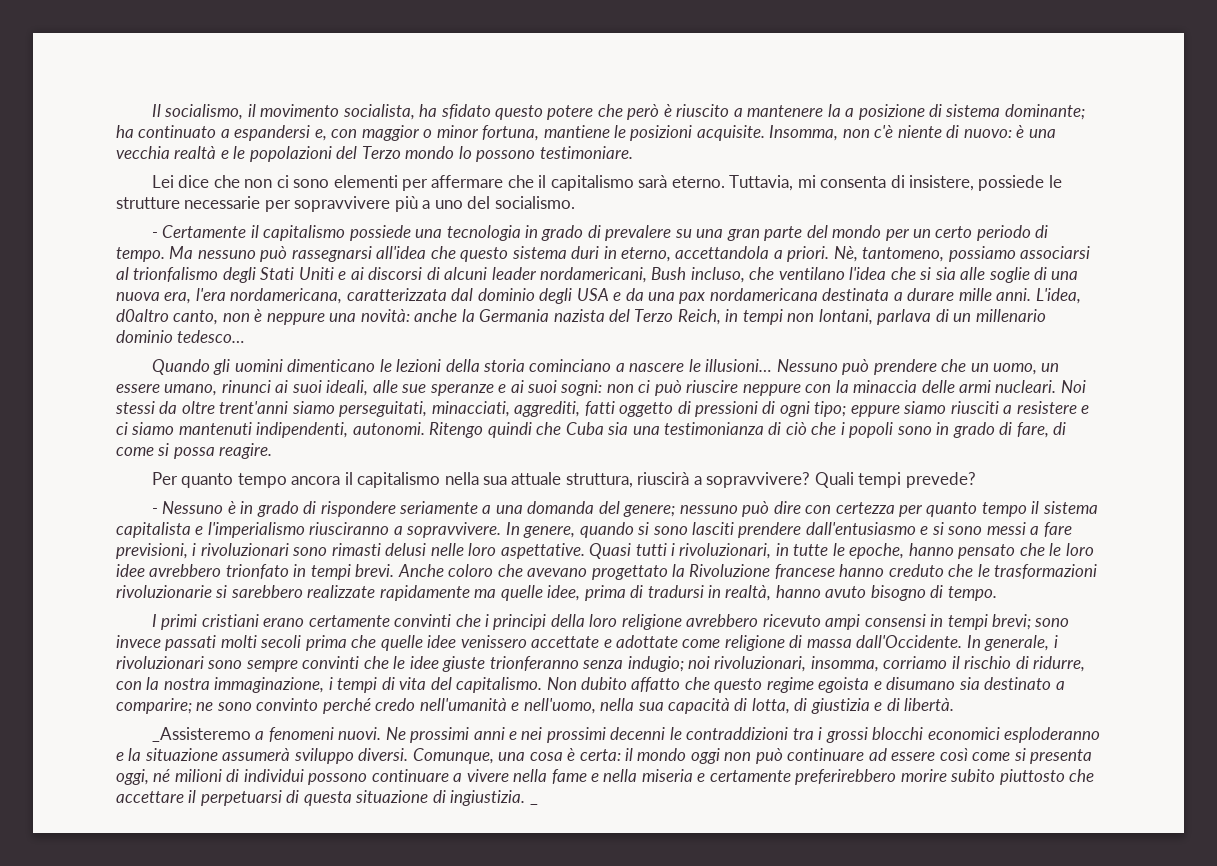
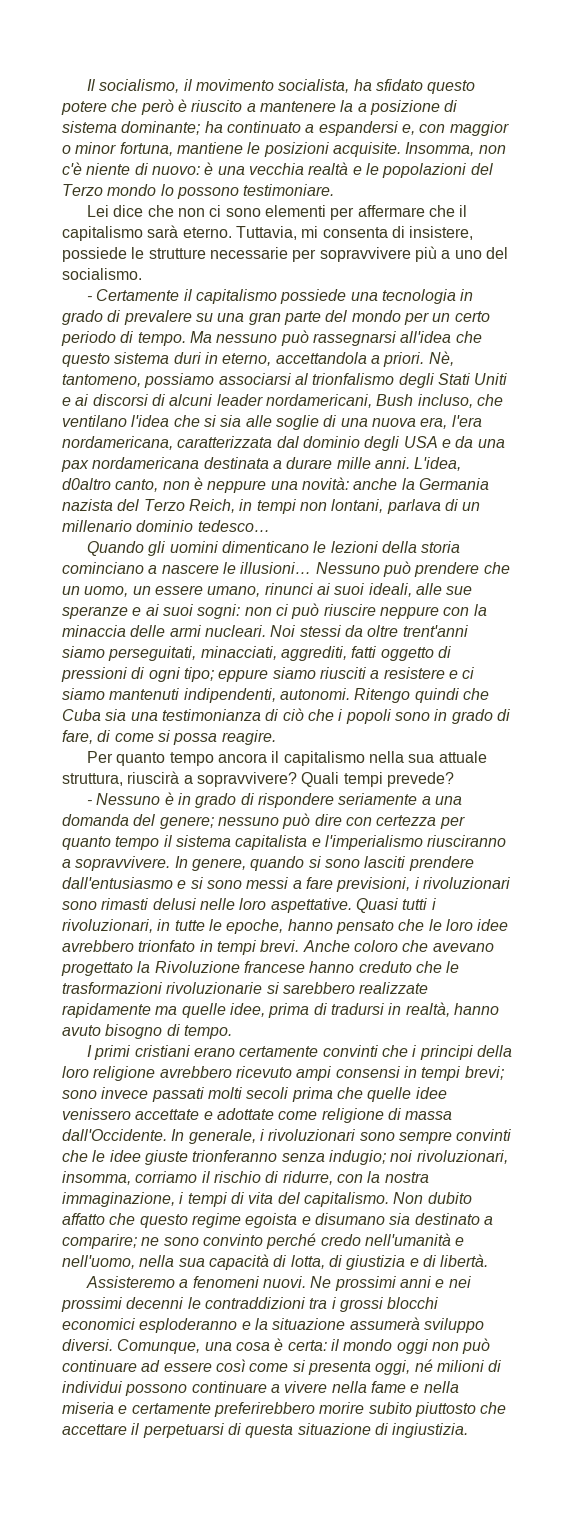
- _Assisteremo a fenomeni nuovi.
+ Assisteremo a fenomeni nuovi.
- _

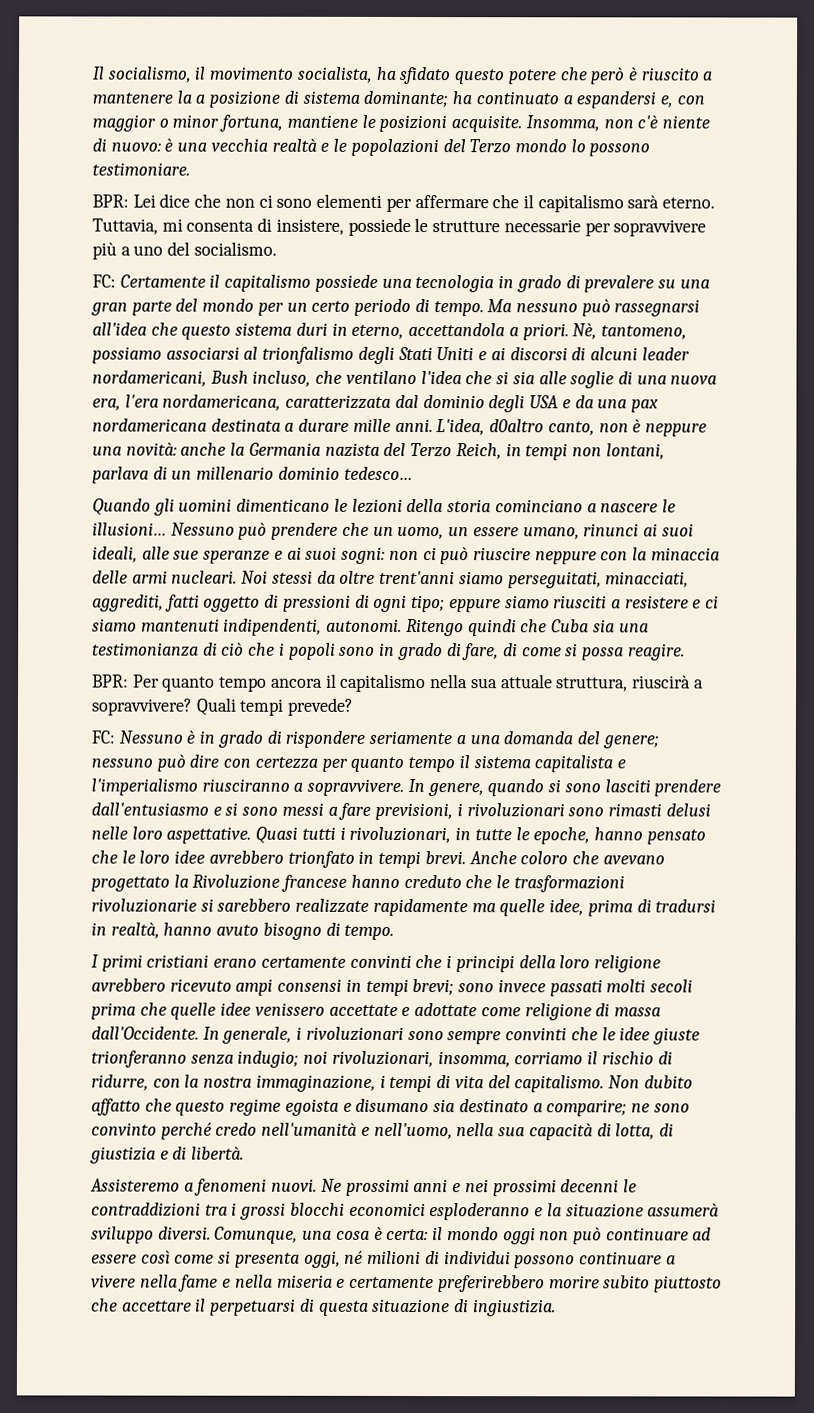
- Lei dice che non ci sono elementi per affermare che il capitalismo sarà eterno.
+ BPR: Lei dice che non ci sono elementi per affermare che il capitalismo sarà eterno.
- - Certamente il capitalismo possiede una tecnologia in grado di prevalere su una gran parte del mondo per un certo periodo di tempo.
+ FC: Certamente il capitalismo possiede una tecnologia in grado di prevalere su una gran parte del mondo per un certo periodo di tempo.
- Per quanto tempo ancora il capitalismo nella sua attuale struttura, riuscirà a sopravvivere?
+ BPR: Per quanto tempo ancora il capitalismo nella sua attuale struttura, riuscirà a sopravvivere?
- - Nessuno è in grado di rispondere seriamente a una domanda del genere; nessuno può dire con certezza per quanto tempo il sistema capitalista e l'imperialismo riusciranno a sopravvivere.
+ FC: Nessuno è in grado di rispondere seriamente a una domanda del genere; nessuno può dire con certezza per quanto tempo il sistema capitalista e l'imperialismo riusciranno a sopravvivere.

